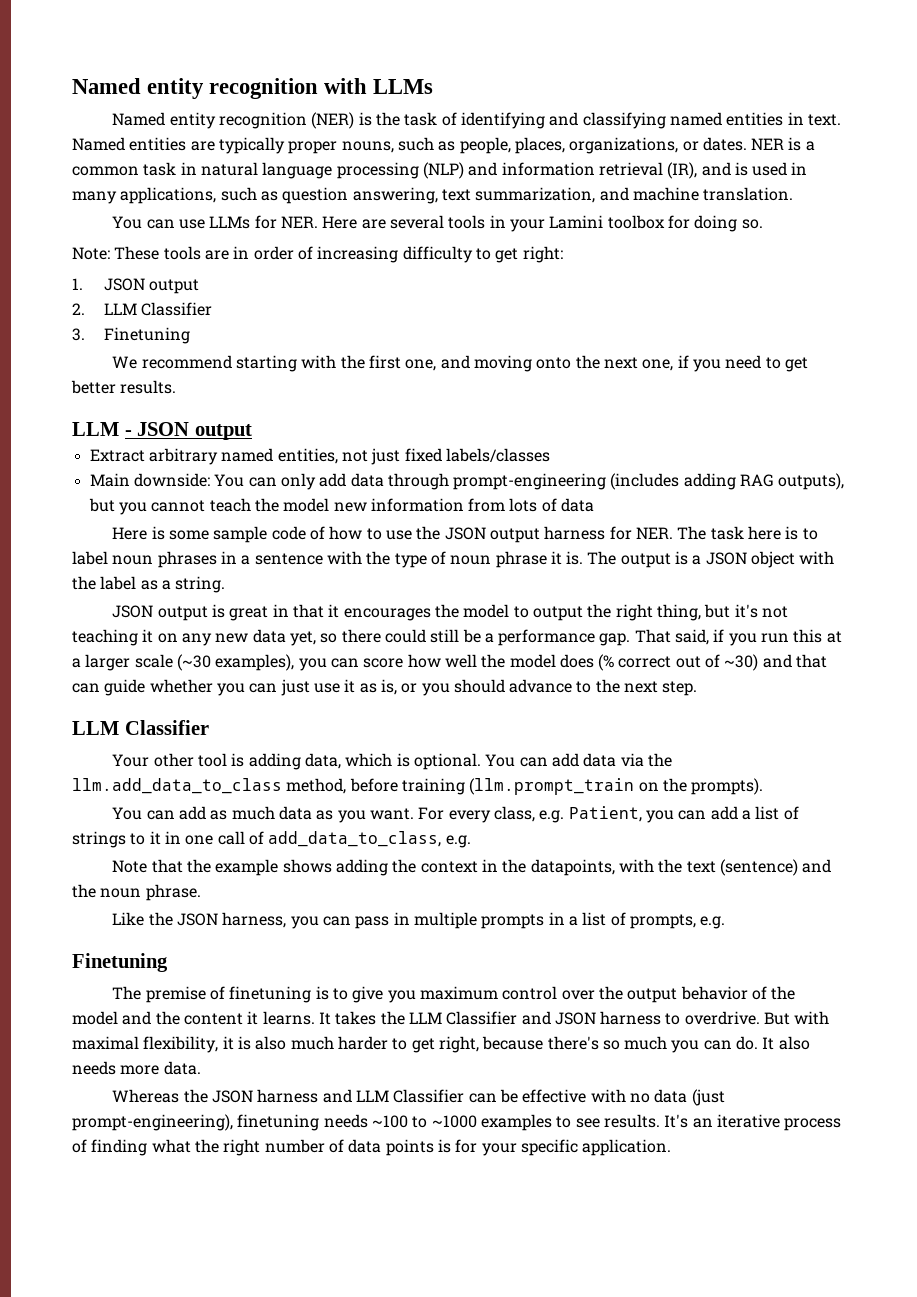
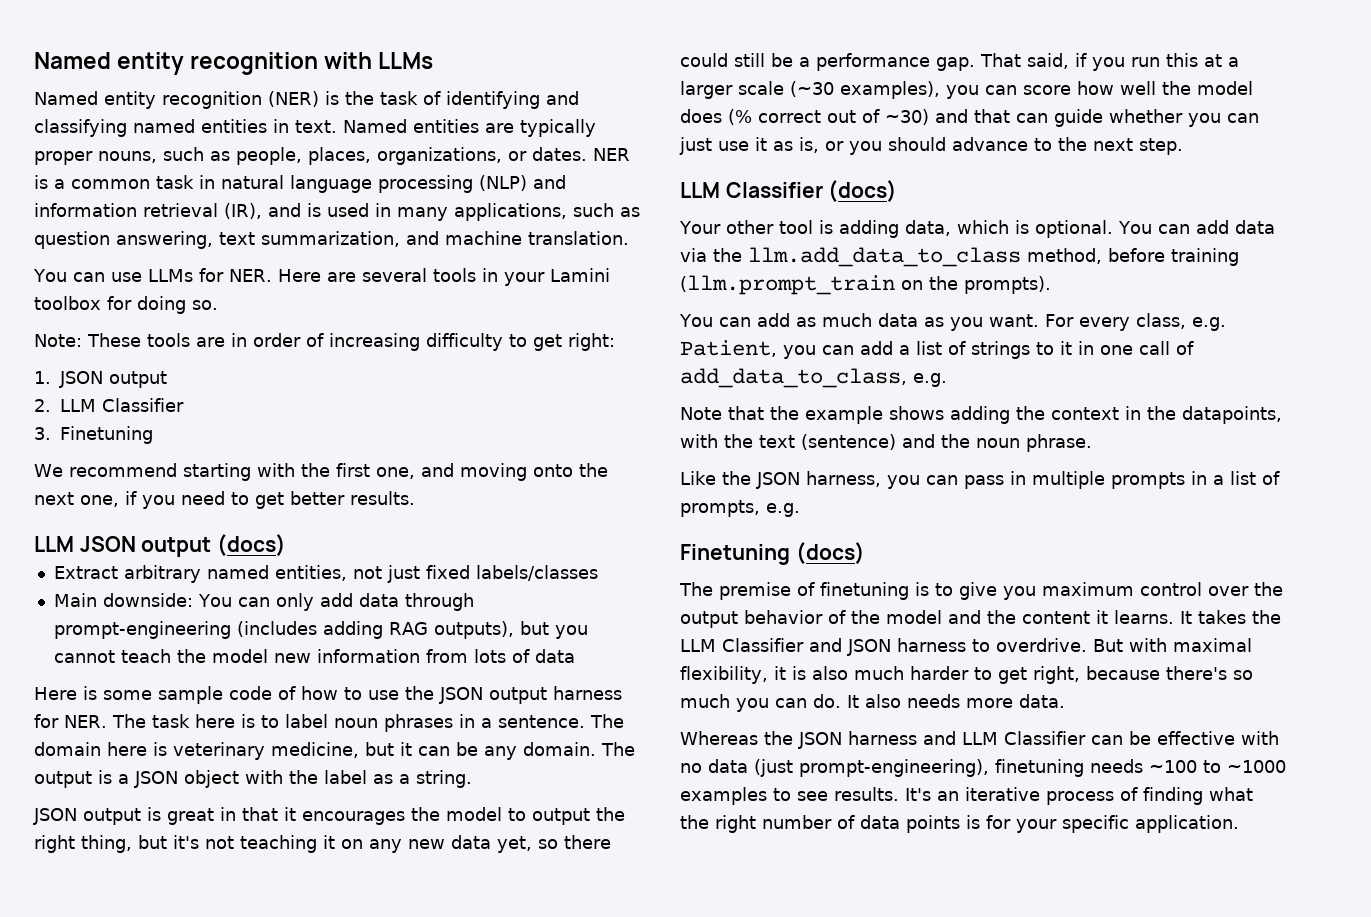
- LLM - JSON output
+ LLM JSON output (docs)
- Here is some sample code of how to use the JSON output harness for NER. The task here is to label noun phrases in a sentence with the type of noun phrase it is.
+ Here is some sample code of how to use the JSON output harness for NER. The task here is to label noun phrases in a sentence. The domain here is veterinary medicine, but it can be any domain.
  That said, if you run this at a larger scale (~30 examples), you can score how well the model does (% correct out of ~30) and that can guide whether you can just use it as is, or you should advance to the next step.
- LLM Classifier
+ LLM Classifier (docs)
  Like the JSON harness, you can pass in multiple prompts in a list of prompts, e.g.
- Finetuning
+ Finetuning (docs)

